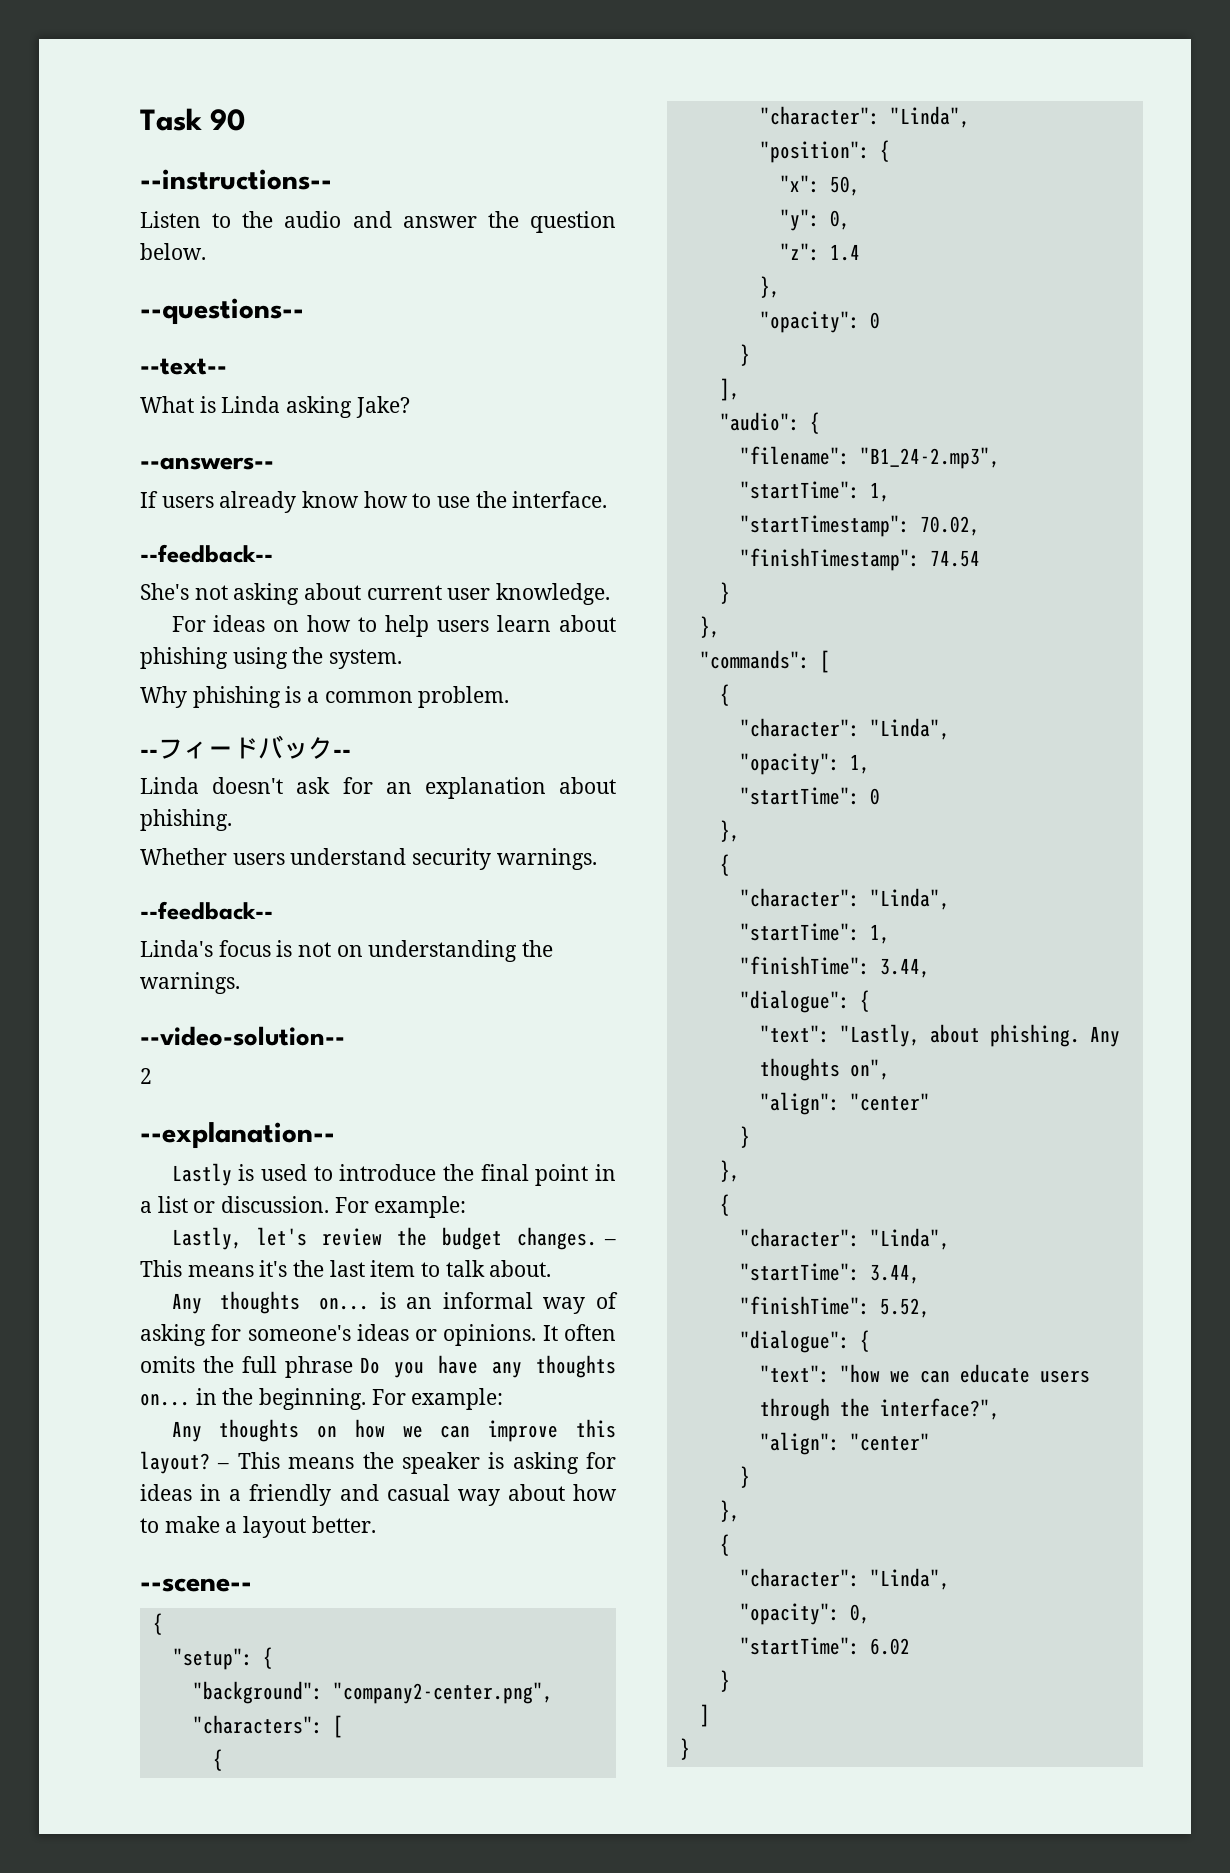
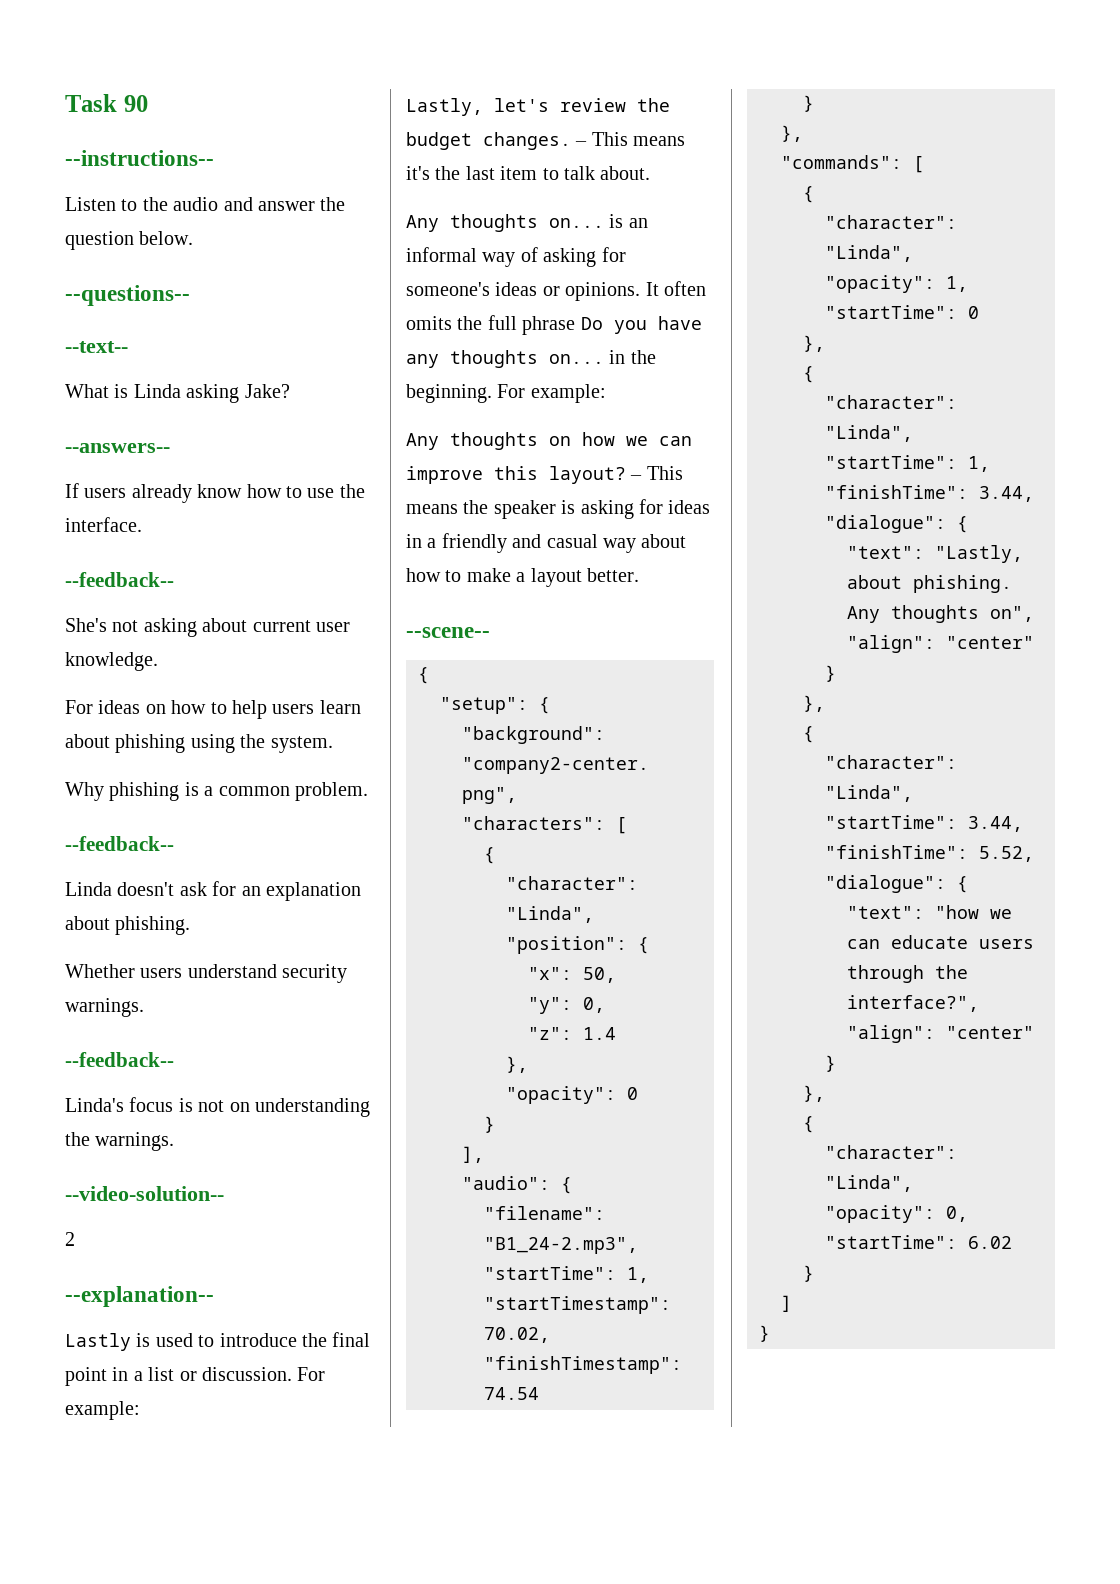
  Why phishing is a common problem.
- --フィードバック--
+ --feedback--

